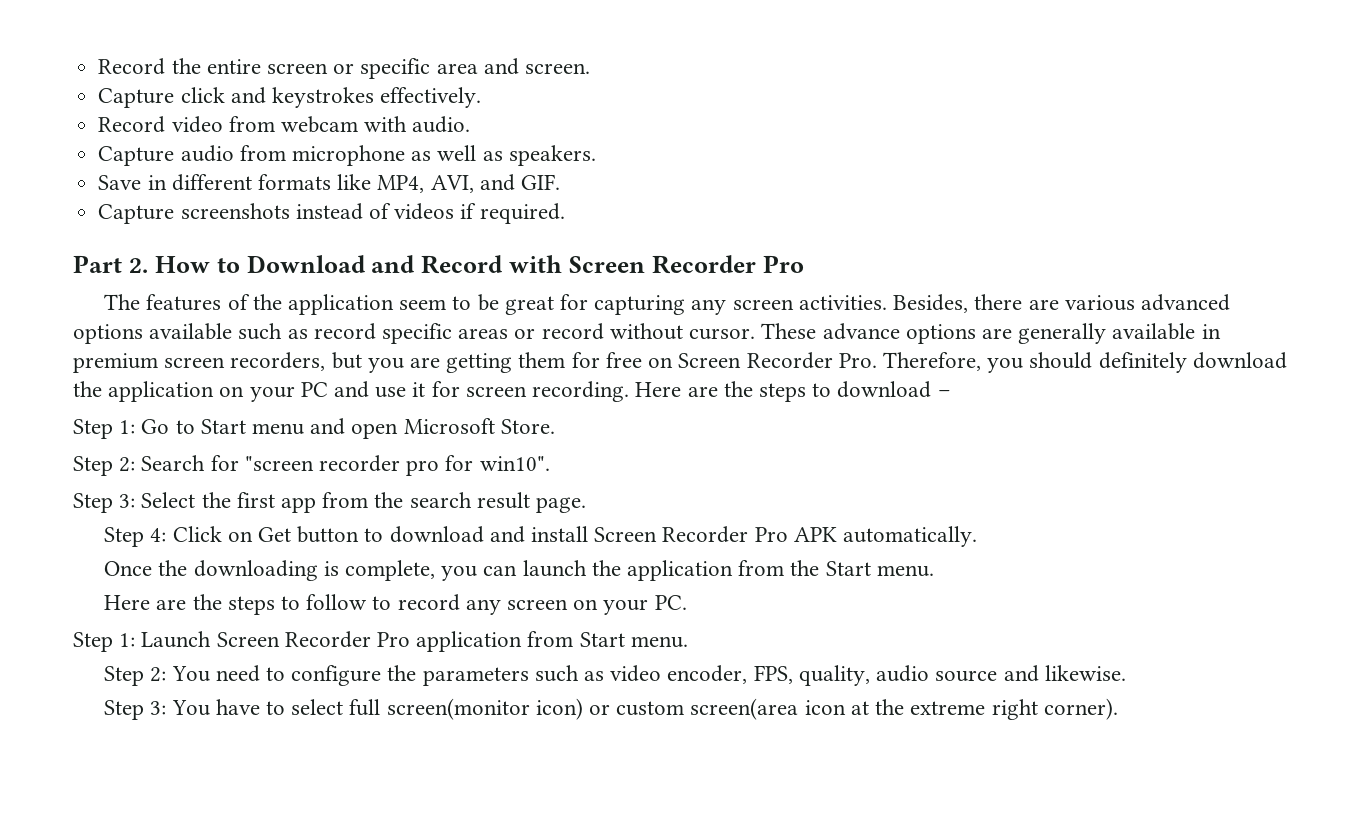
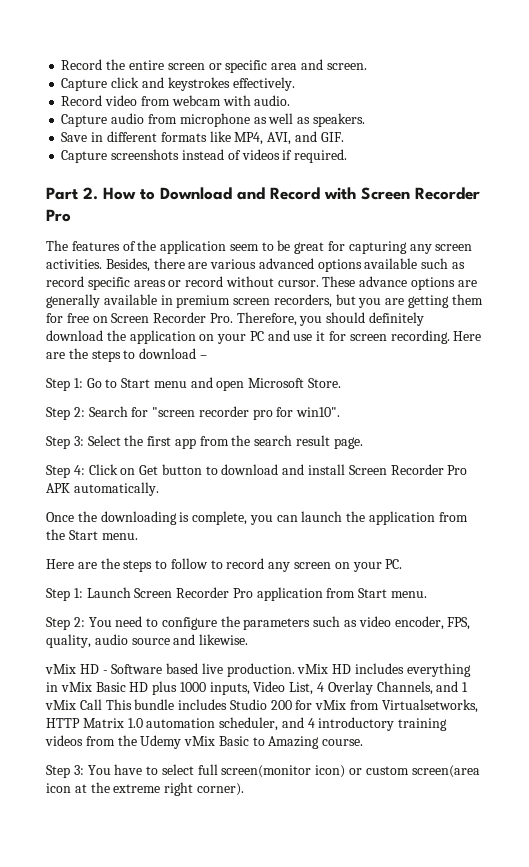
+ vMix HD - Software based live production. vMix HD includes everything in vMix Basic HD plus 1000 inputs, Video List, 4 Overlay Channels, and 1 vMix Call This bundle includes Studio 200 for vMix from Virtualsetworks, HTTP Matrix 1.0 automation scheduler, and 4 introductory training videos from the Udemy vMix Basic to Amazing course.

